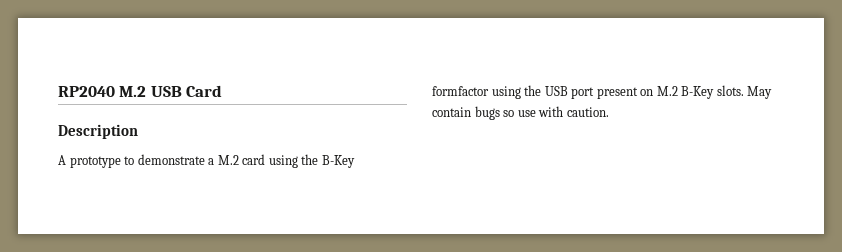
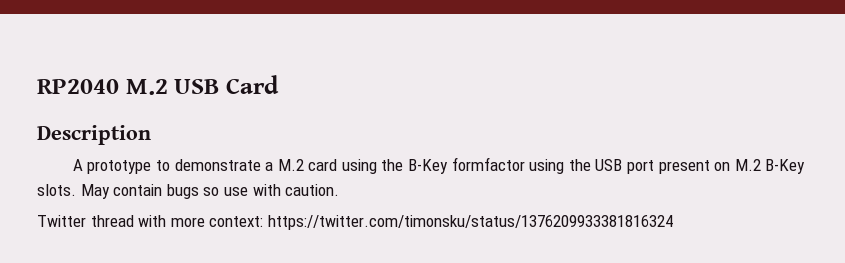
+ Twitter thread with more context: https://twitter.com/timonsku/status/1376209933381816324

